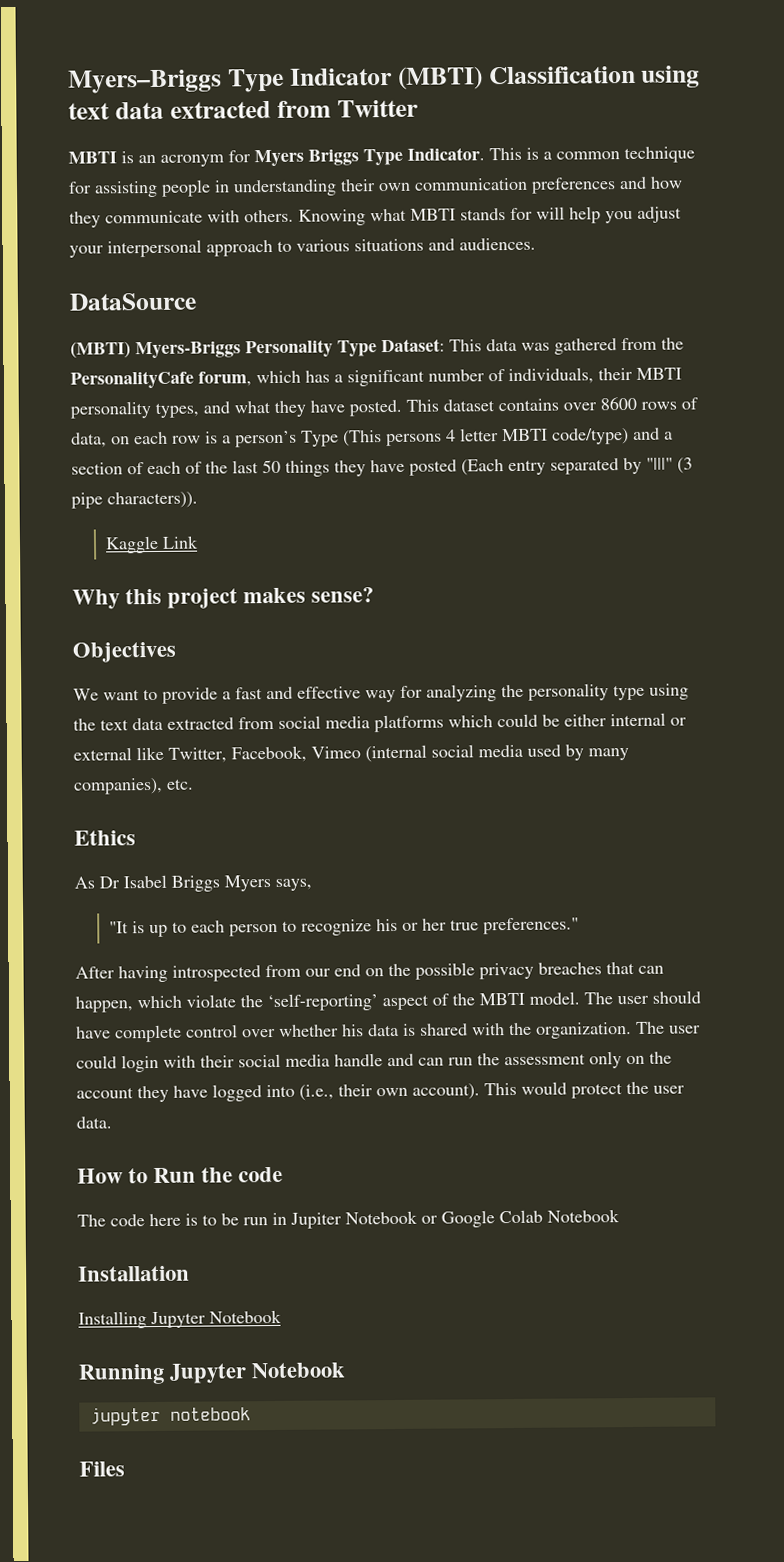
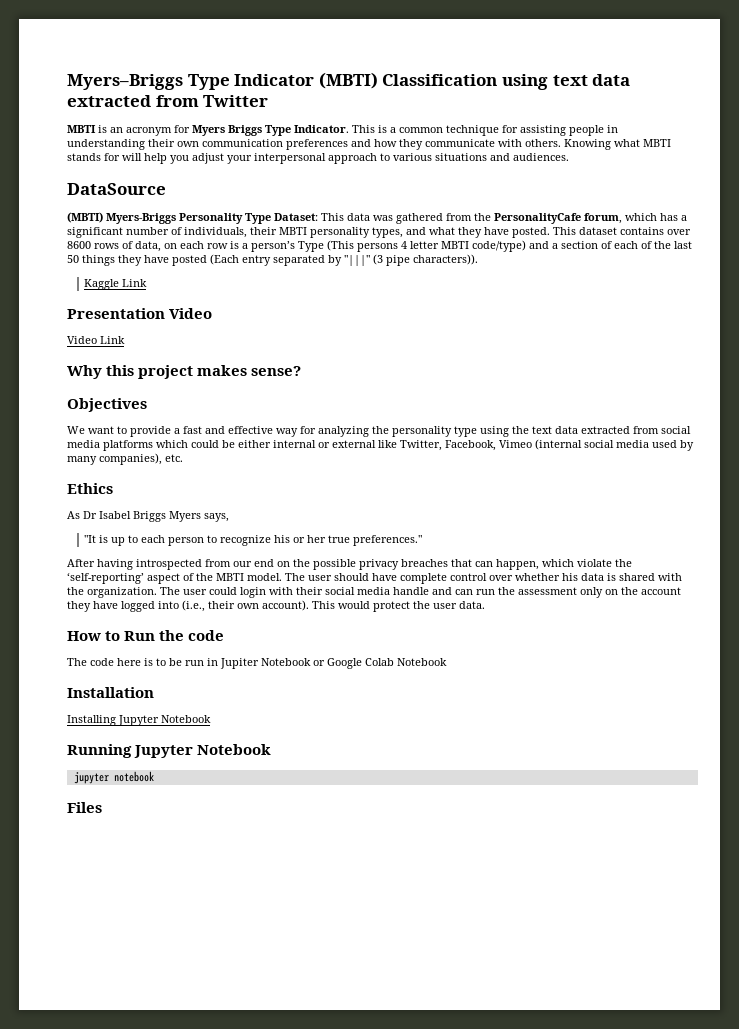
+ Presentation Video
+ Video Link

